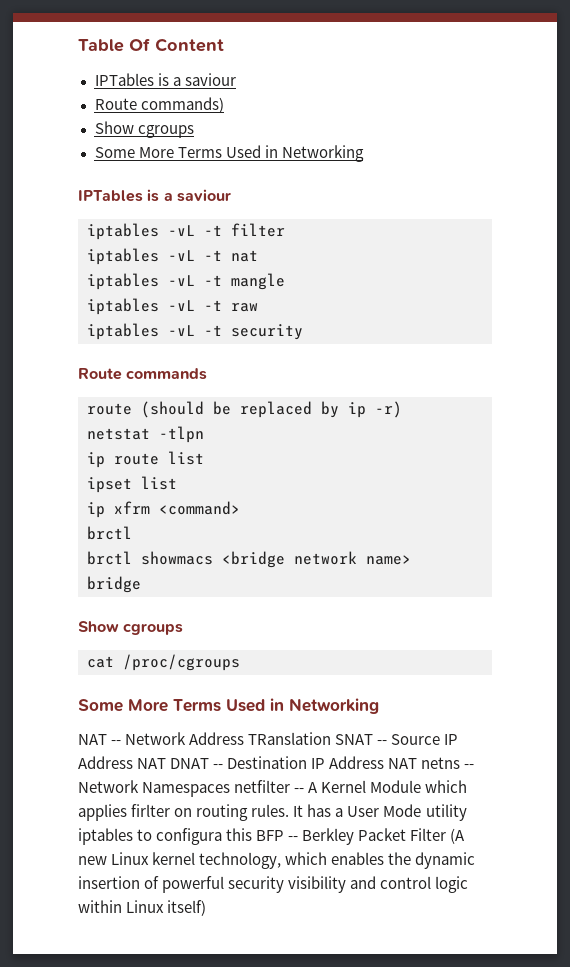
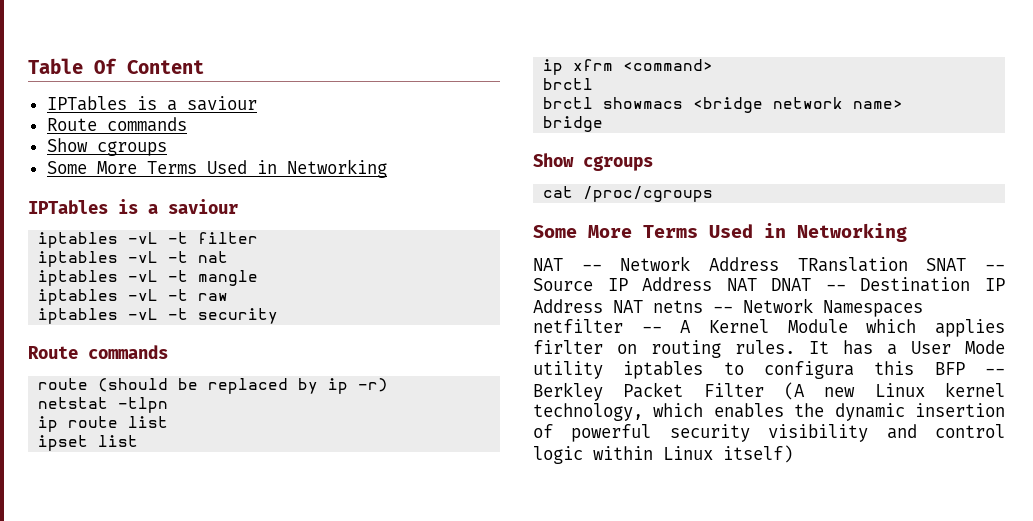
  Table Of Content
  IPTables is a saviour
- Route commands)
+ Route commands

